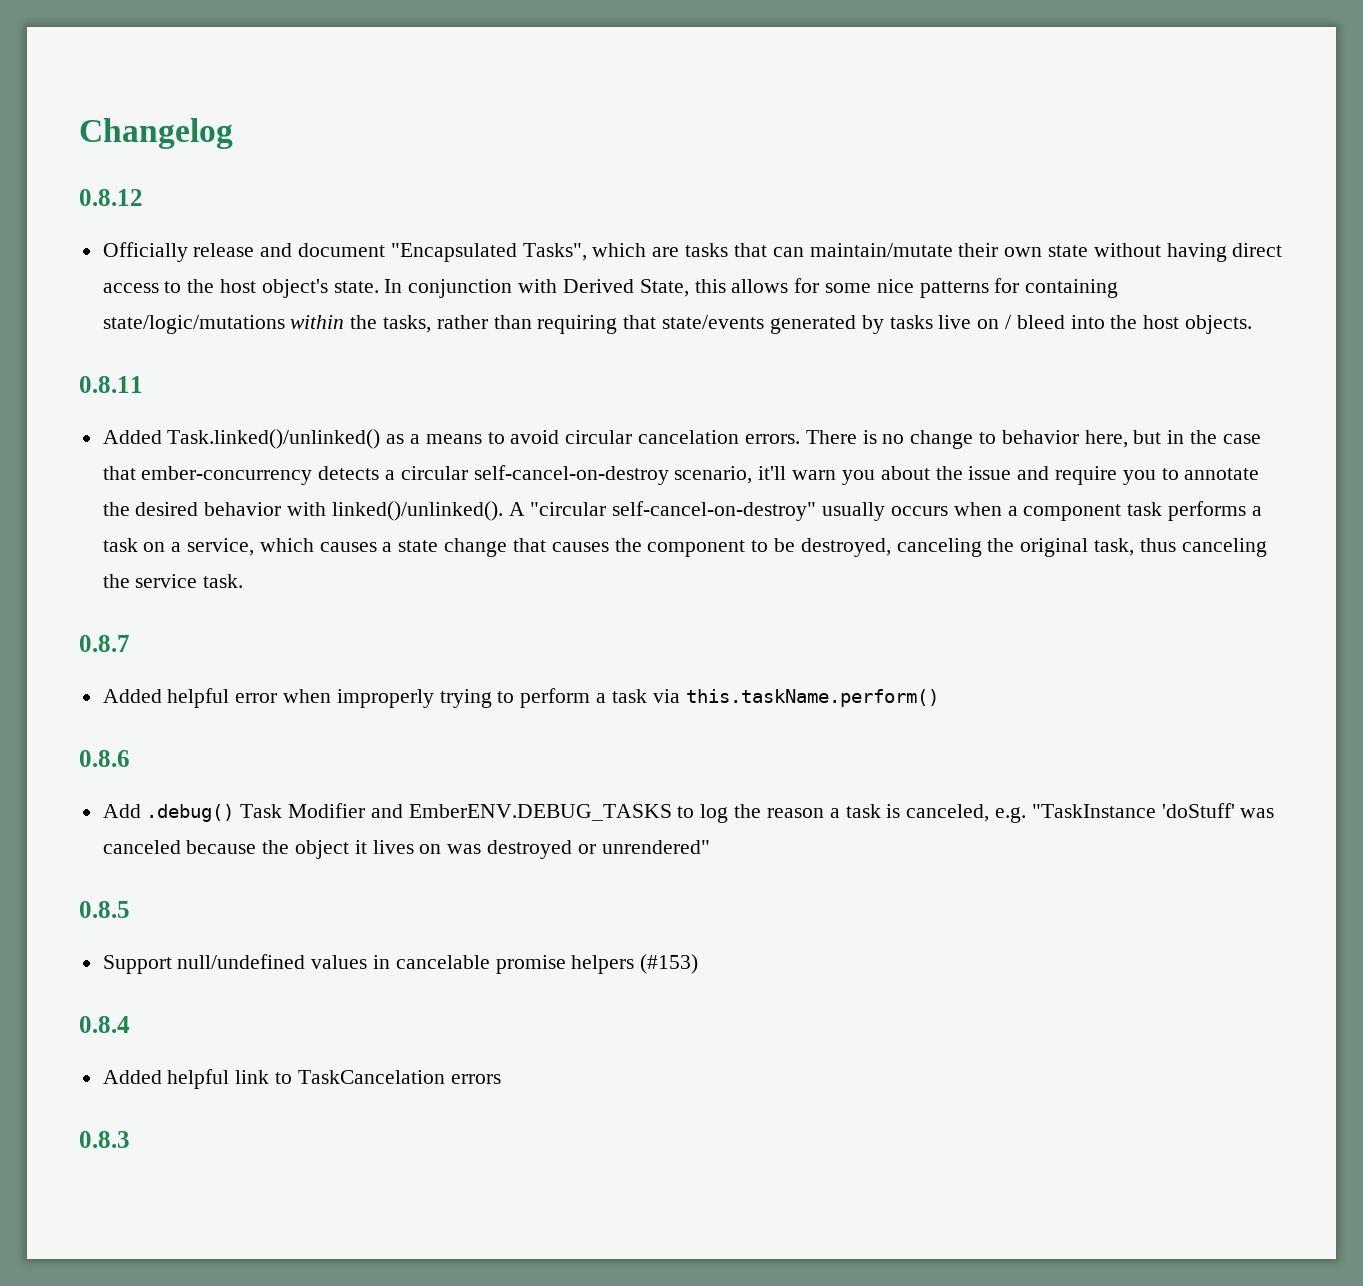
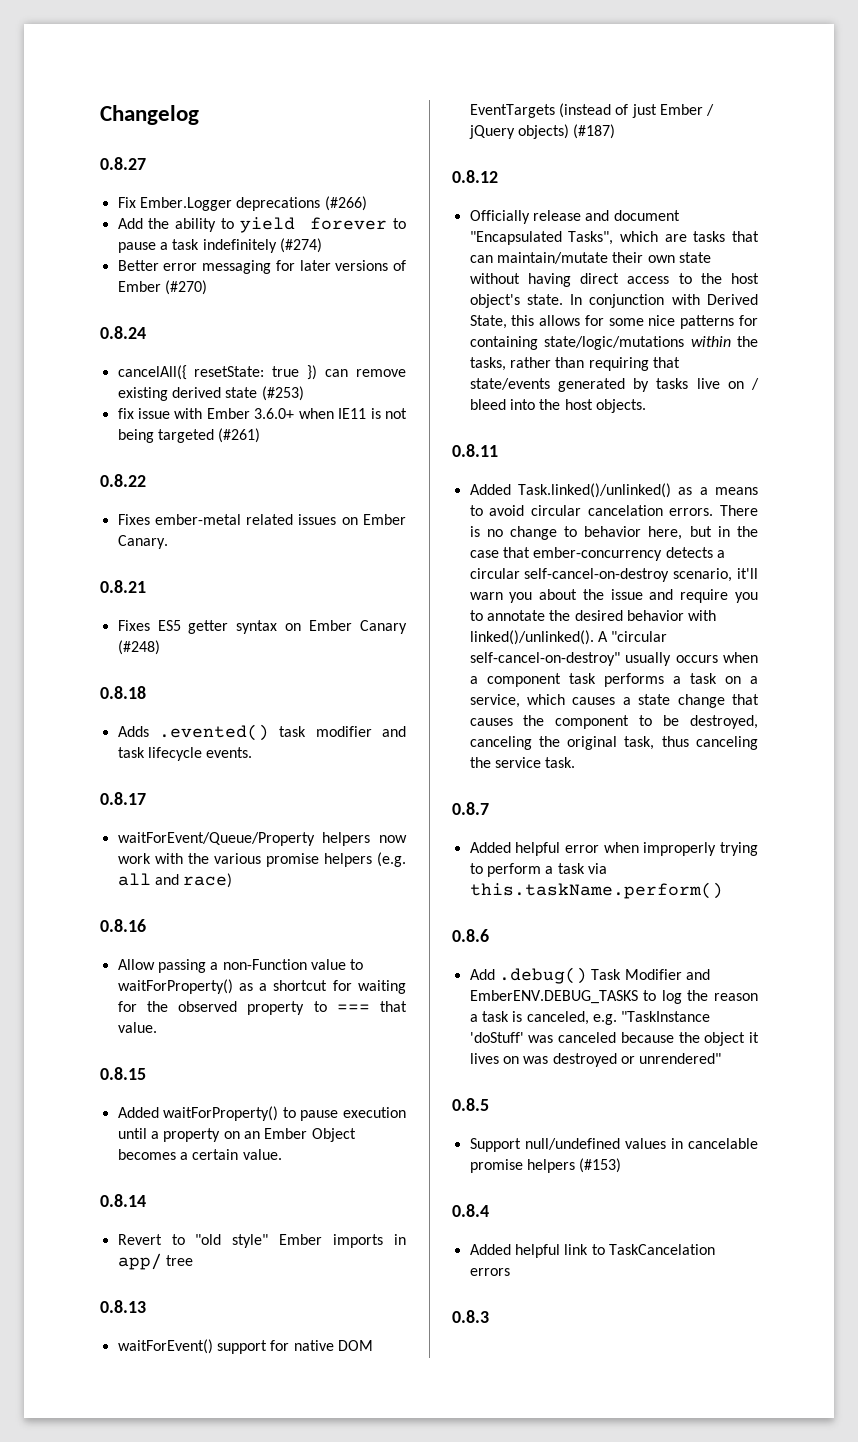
+ 0.8.27
+ Fix Ember.Logger deprecations (#266)
+ Add the ability to yield forever to pause a task indefinitely (#274)
+ Better error messaging for later versions of Ember (#270)
+ 0.8.24
+ cancelAll({ resetState: true }) can remove existing derived state (#253)
+ fix issue with Ember 3.6.0+ when IE11 is not being targeted (#261)
+ 0.8.22
+ Fixes ember-metal related issues on Ember Canary.
+ 0.8.21
+ Fixes ES5 getter syntax on Ember Canary (#248)
+ 0.8.18
+ Adds .evented() task modifier and task lifecycle events.
+ 0.8.17
+ waitForEvent/Queue/Property helpers now work with the various promise helpers (e.g. all and race)
+ 0.8.16
+ Allow passing a non-Function value to waitForProperty() as a shortcut for waiting for the observed property to === that value.
+ 0.8.15
+ Added waitForProperty() to pause execution until a property on an Ember Object becomes a certain value.
+ 0.8.14
+ Revert to "old style" Ember imports in app/ tree
+ 0.8.13
+ waitForEvent() support for native DOM EventTargets (instead of just Ember / jQuery objects) (#187)

